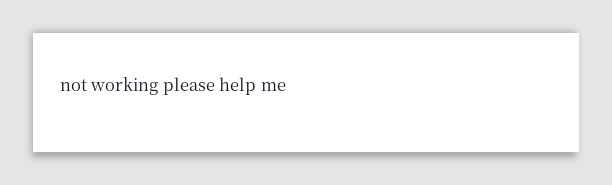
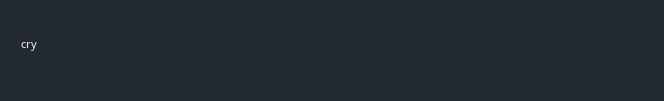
- not working please help me
+ cry

